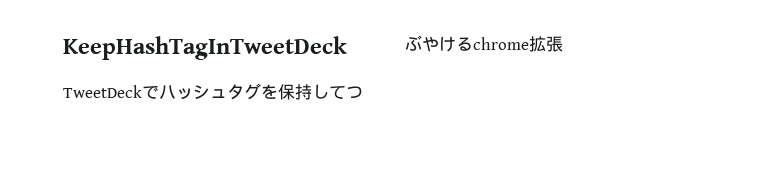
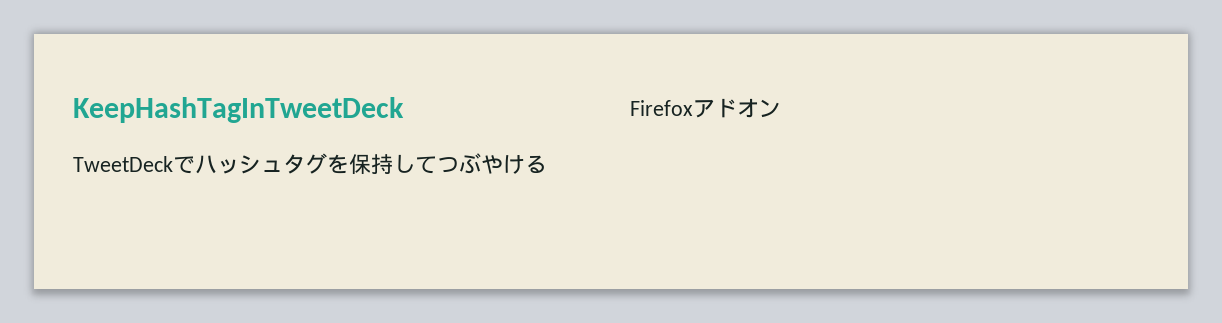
- TweetDeckでハッシュタグを保持してつぶやけるchrome拡張
+ TweetDeckでハッシュタグを保持してつぶやけるFirefoxアドオン

